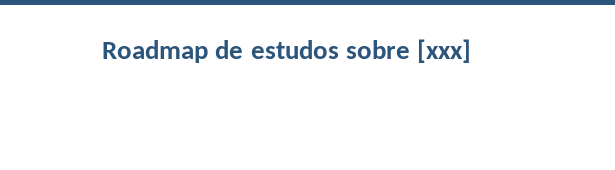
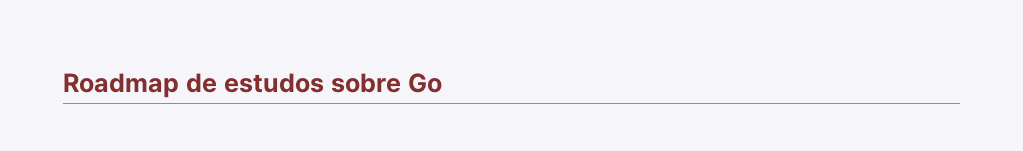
- Roadmap de estudos sobre [xxx]
+ Roadmap de estudos sobre Go

